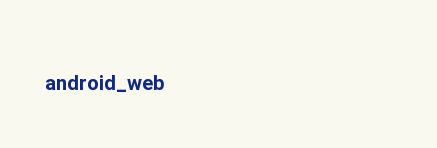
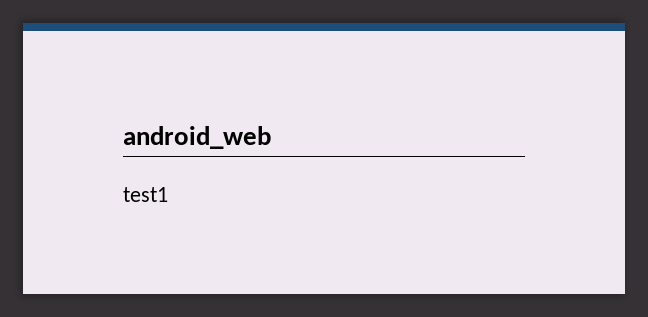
+ test1

